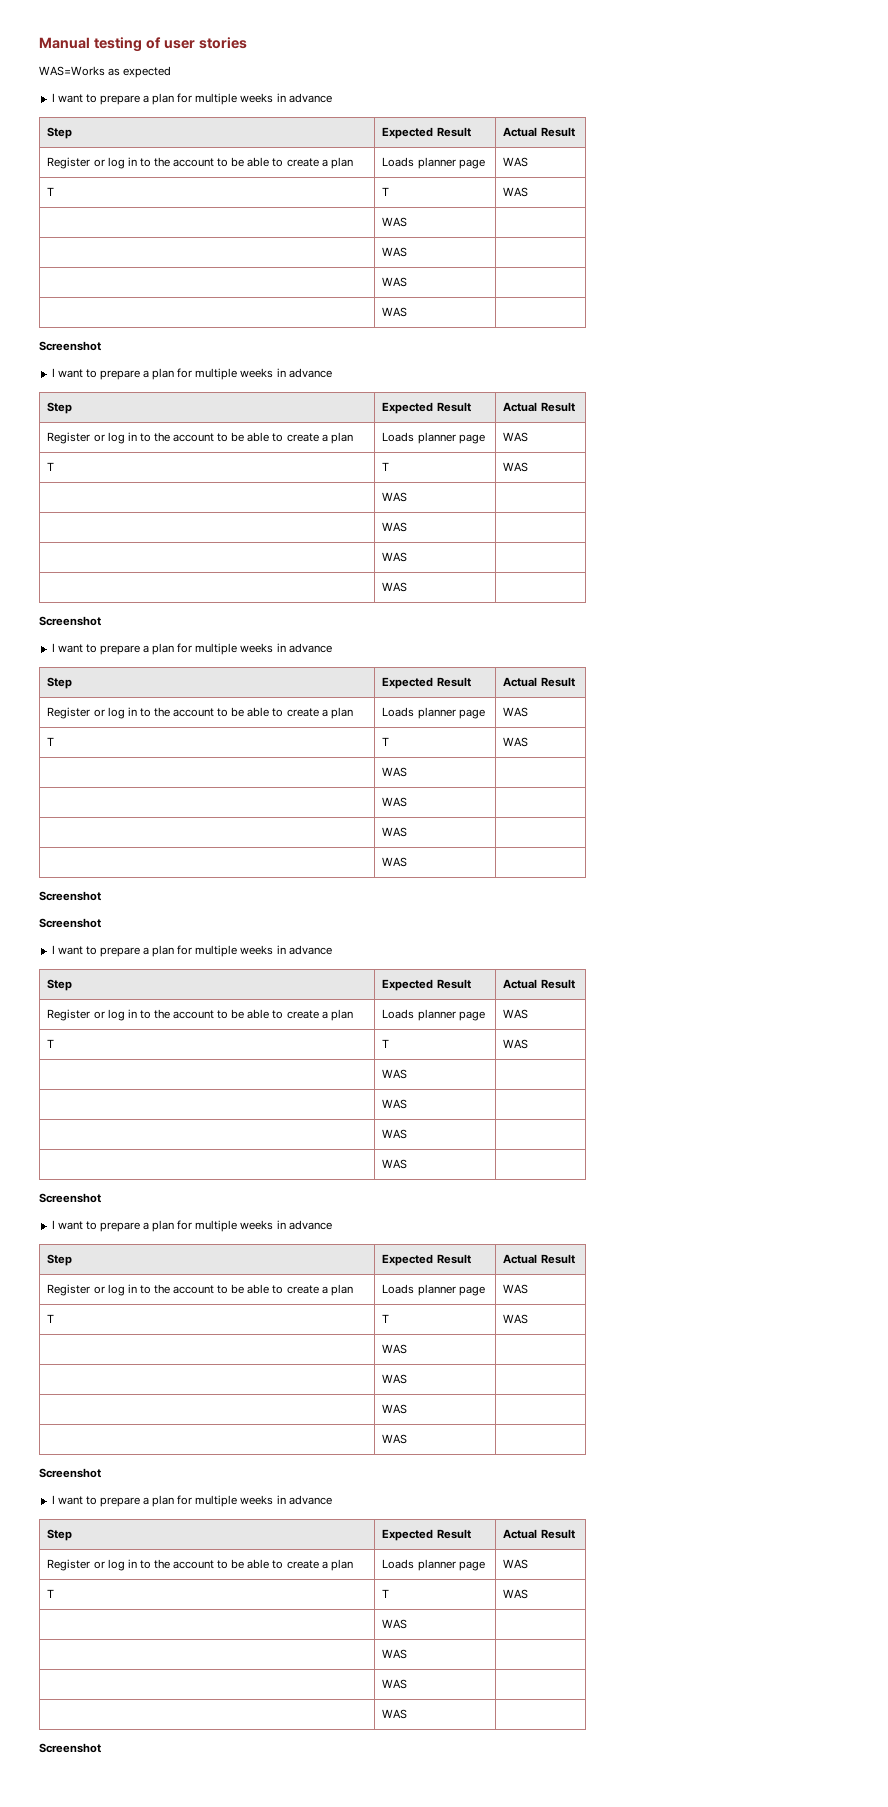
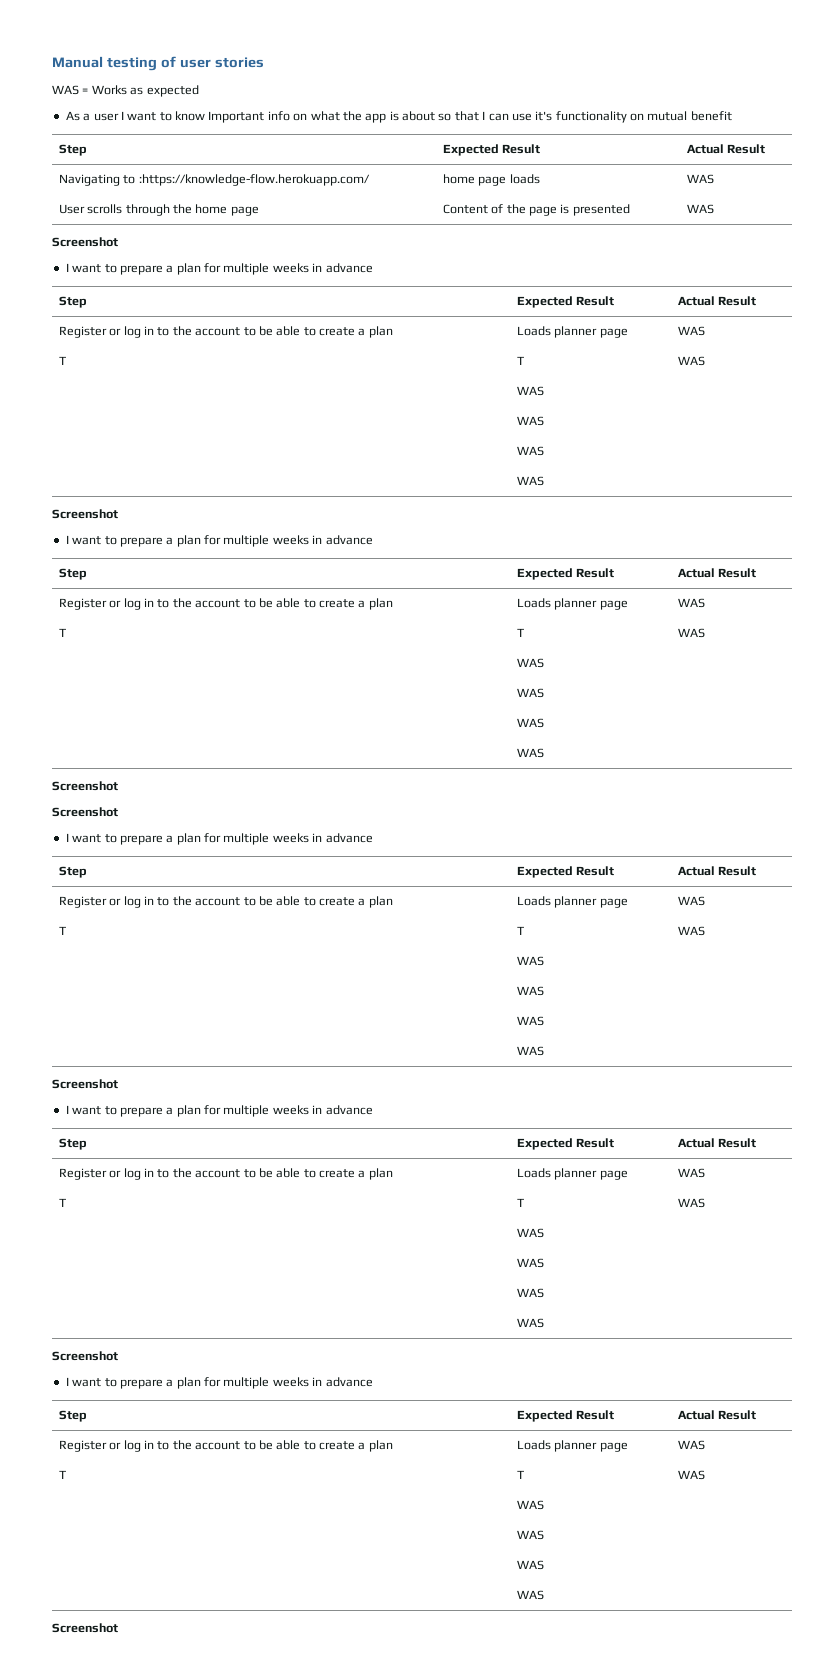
- WAS=Works as expected
- I want to prepare a plan for multiple weeks in advance
+ WAS = Works as expected
+ As a user I want to know Important info on what the app is about so that I can use it's functionality on mutual benefit
  Step | Expected Result | Actual Result
- Register or log in to the account to be able to create a plan | Loads planner page | WAS
- T | T | WAS
- | WAS |
- | WAS |
- | WAS |
- | WAS |
+ Navigating to :https://knowledge-flow.herokuapp.com/ | home page loads | WAS
+ User scrolls through the home page | Content of the page is presented | WAS

